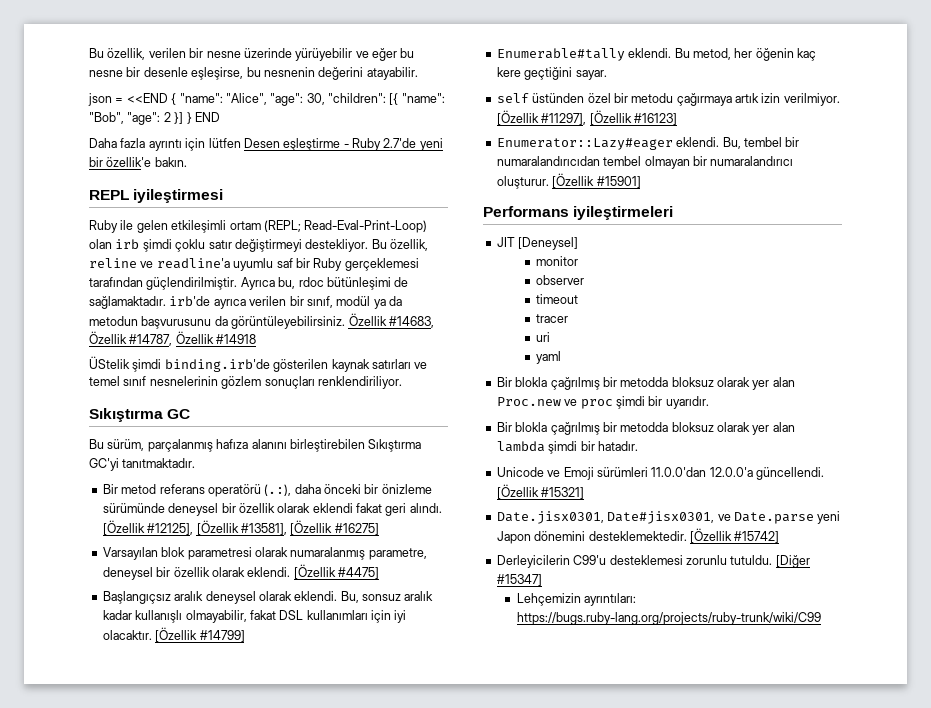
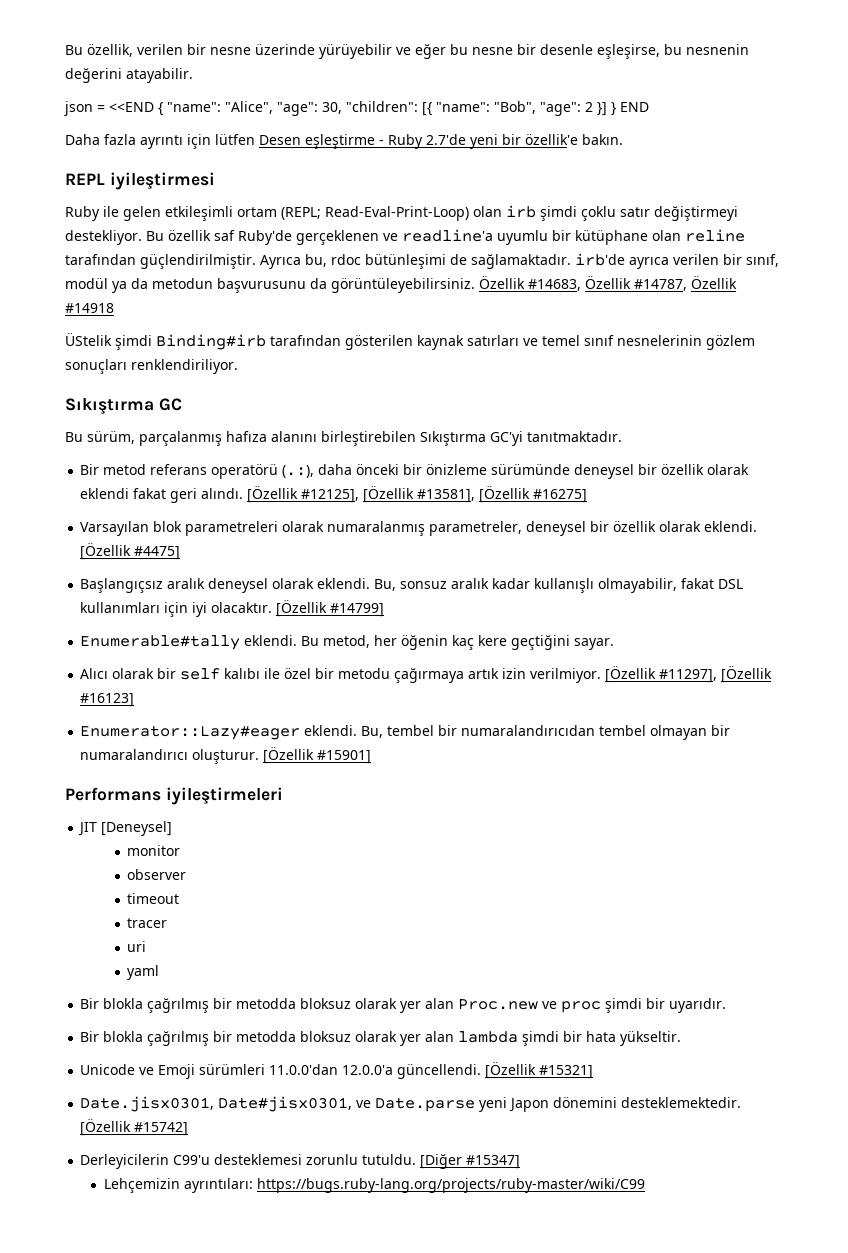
- Bu özellik, reline ve readline'a uyumlu saf bir Ruby gerçeklemesi tarafından güçlendirilmiştir.
+ Bu özellik saf Ruby'de gerçeklenen ve readline'a uyumlu bir kütüphane olan reline tarafından güçlendirilmiştir.
- ÜStelik şimdi binding.irb'de gösterilen kaynak satırları ve temel sınıf nesnelerinin gözlem sonuçları renklendiriliyor.
+ ÜStelik şimdi Binding#irb tarafından gösterilen kaynak satırları ve temel sınıf nesnelerinin gözlem sonuçları renklendiriliyor.
- Varsayılan blok parametresi olarak numaralanmış parametre, deneysel bir özellik olarak eklendi.
+ Varsayılan blok parametreleri olarak numaralanmış parametreler, deneysel bir özellik olarak eklendi.
- self üstünden özel bir metodu çağırmaya artık izin verilmiyor.
+ Alıcı olarak bir self kalıbı ile özel bir metodu çağırmaya artık izin verilmiyor.
- Bir blokla çağrılmış bir metodda bloksuz olarak yer alan lambda şimdi bir hatadır.
+ Bir blokla çağrılmış bir metodda bloksuz olarak yer alan lambda şimdi bir hata yükseltir.
- Lehçemizin ayrıntıları: https://bugs.ruby-lang.org/projects/ruby-trunk/wiki/C99
+ Lehçemizin ayrıntıları: https://bugs.ruby-lang.org/projects/ruby-master/wiki/C99

